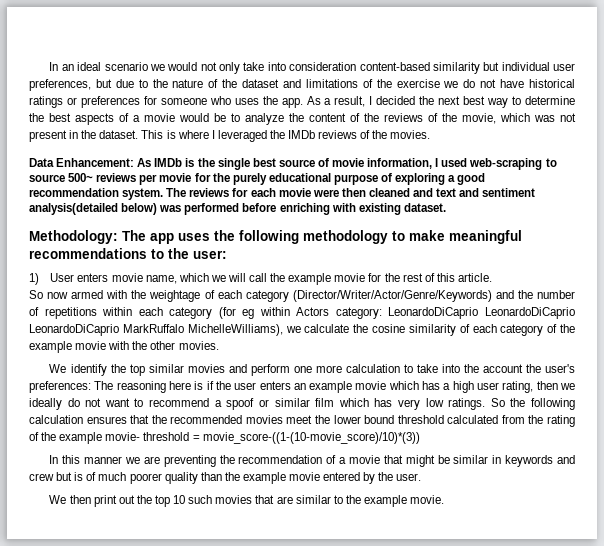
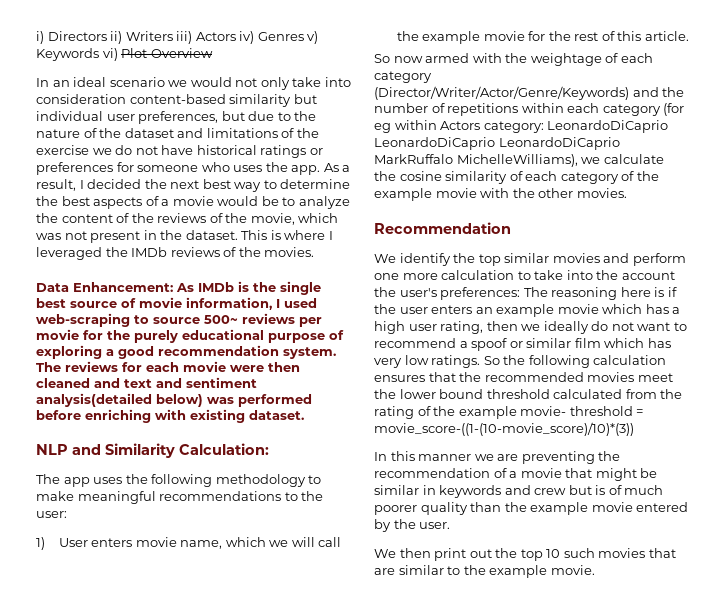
+ i) Directors ii) Writers iii) Actors iv) Genres v) Keywords vi) Plot Overview
- Methodology: The app uses the following methodology to make meaningful recommendations to the user:
+ NLP and Similarity Calculation:
+ The app uses the following methodology to make meaningful recommendations to the user:
+ Recommendation

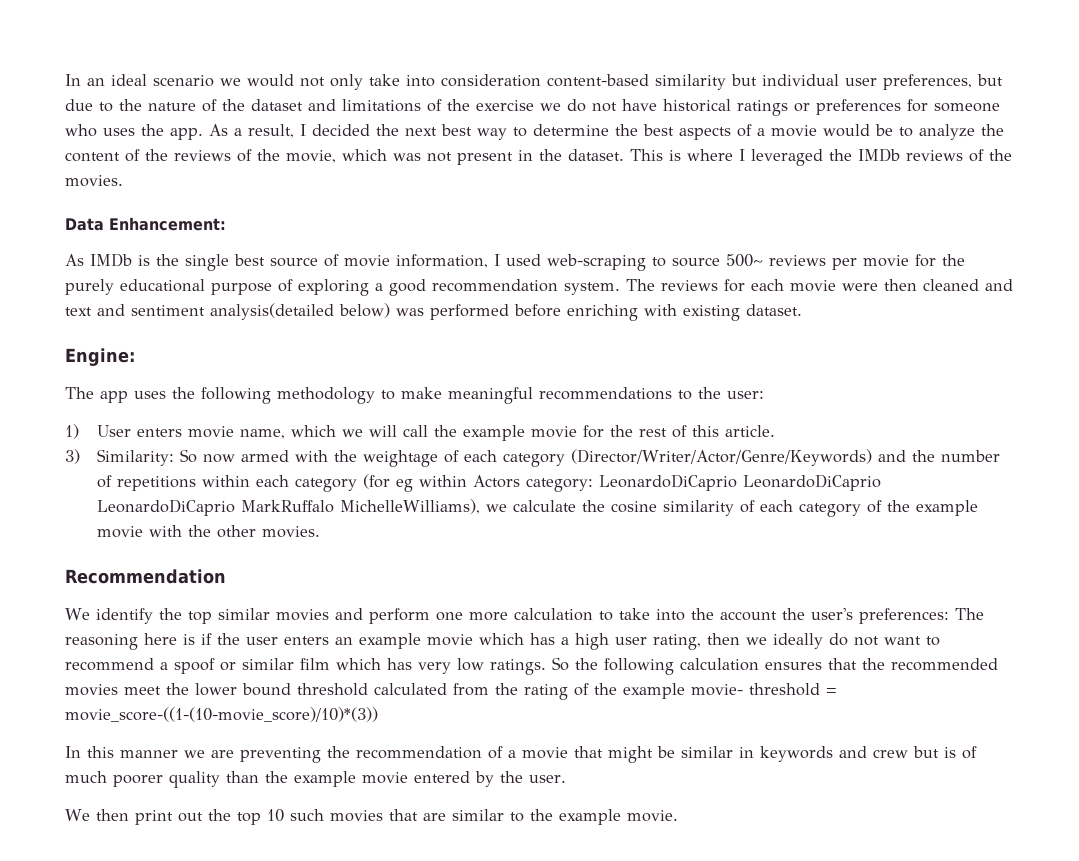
- i) Directors ii) Writers iii) Actors iv) Genres v) Keywords vi) Plot Overview
- Data Enhancement: As IMDb is the single best source of movie information, I used web-scraping to source 500~ reviews per movie for the purely educational purpose of exploring a good recommendation system.
+ Data Enhancement:
+ As IMDb is the single best source of movie information, I used web-scraping to source 500~ reviews per movie for the purely educational purpose of exploring a good recommendation system.
- NLP and Similarity Calculation:
+ Engine:
- So now armed with the weightage of each category (Director/Writer/Actor/Genre/Keywords) and the number of repetitions within each category (for eg within Actors category: LeonardoDiCaprio LeonardoDiCaprio LeonardoDiCaprio MarkRuffalo MichelleWilliams), we calculate the cosine similarity of each category of the example movie with the other movies.
+ 3) Similarity: So now armed with the weightage of each category (Director/Writer/Actor/Genre/Keywords) and the number of repetitions within each category (for eg within Actors category: LeonardoDiCaprio LeonardoDiCaprio LeonardoDiCaprio MarkRuffalo MichelleWilliams), we calculate the cosine similarity of each category of the example movie with the other movies.

